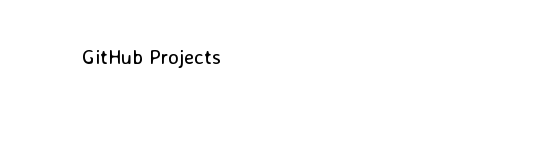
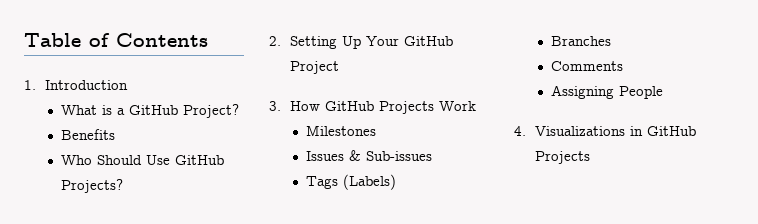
- GitHub Projects
+ Table of Contents
+ 1. Introduction
+ What is a GitHub Project?
+ Benefits
+ Who Should Use GitHub Projects?
+ 2. Setting Up Your GitHub Project
+ 3. How GitHub Projects Work
+ Milestones
+ Issues & Sub-issues
+ Tags (Labels)
+ Branches
+ Comments
+ Assigning People
+ 4. Visualizations in GitHub Projects

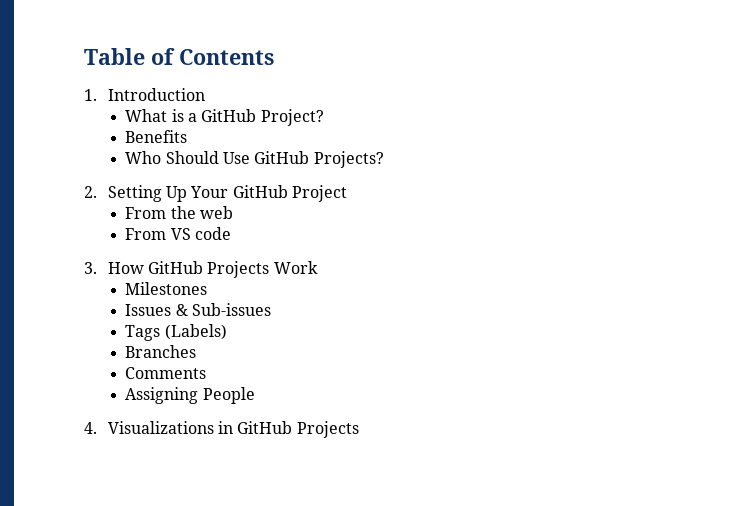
+ From the web
+ From VS code

